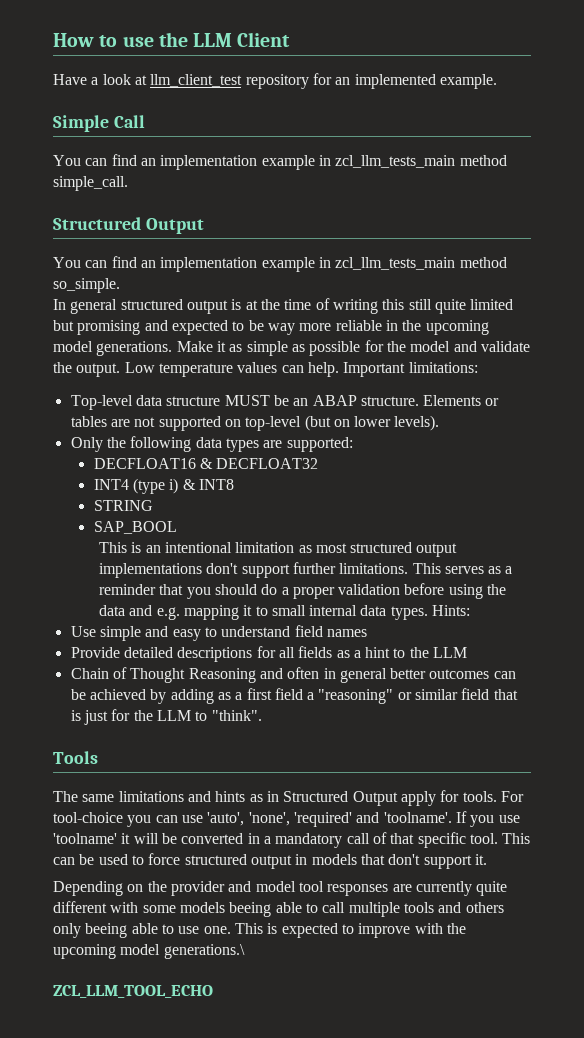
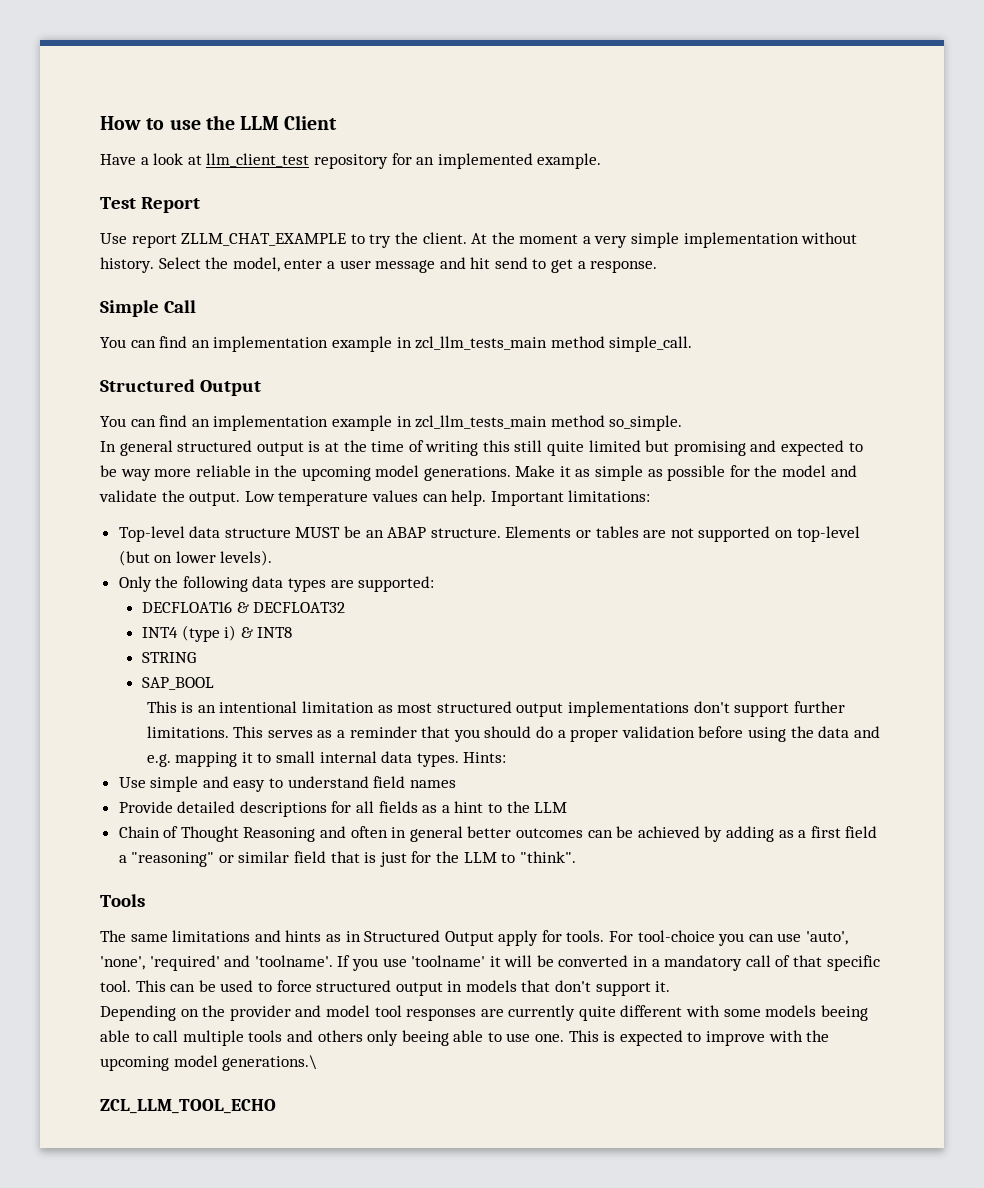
+ Test Report
+ Use report ZLLM_CHAT_EXAMPLE to try the client. At the moment a very simple implementation without history. Select the model, enter a user message and hit send to get a response.

